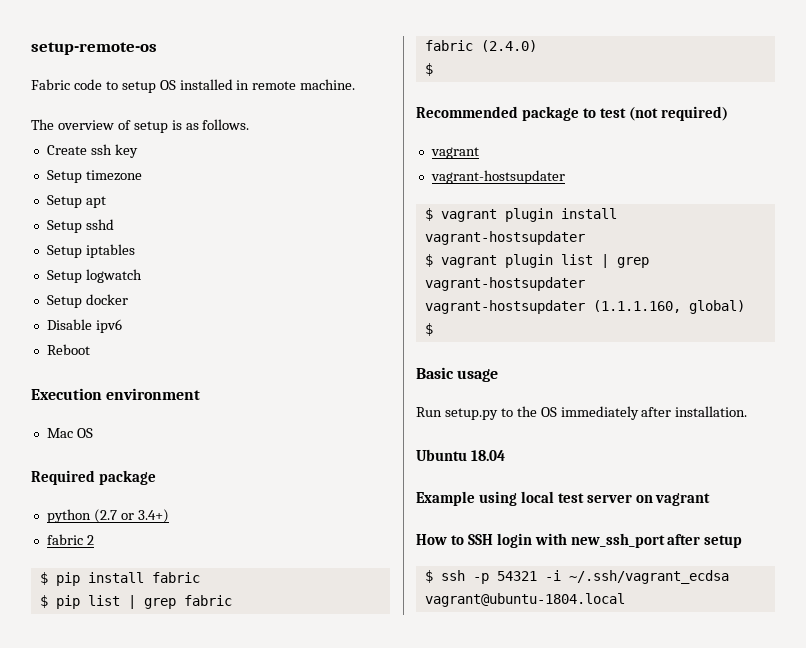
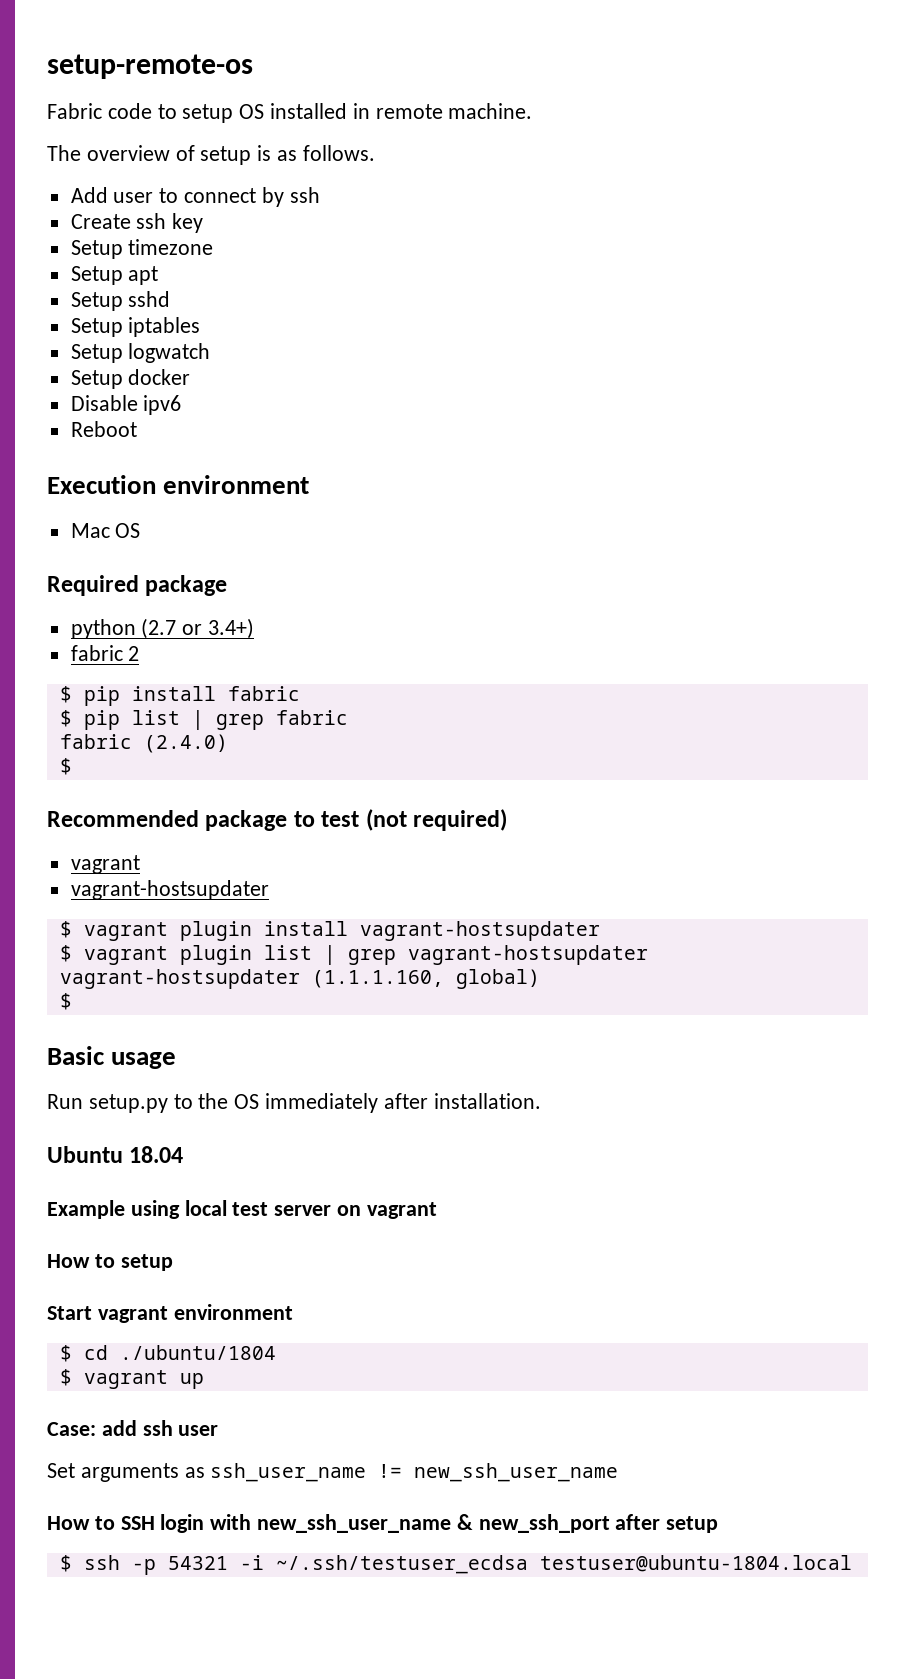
+ Add user to connect by ssh
+ How to setup
+ Start vagrant environment
+ $ cd ./ubuntu/1804
+ $ vagrant up
+ Case: add ssh user
+ Set arguments as ssh_user_name != new_ssh_user_name
- How to SSH login with new_ssh_port after setup
+ How to SSH login with new_ssh_user_name & new_ssh_port after setup
- $ ssh -p 54321 -i ~/.ssh/vagrant_ecdsa vagrant@ubuntu-1804.local
+ $ ssh -p 54321 -i ~/.ssh/testuser_ecdsa testuser@ubuntu-1804.local

